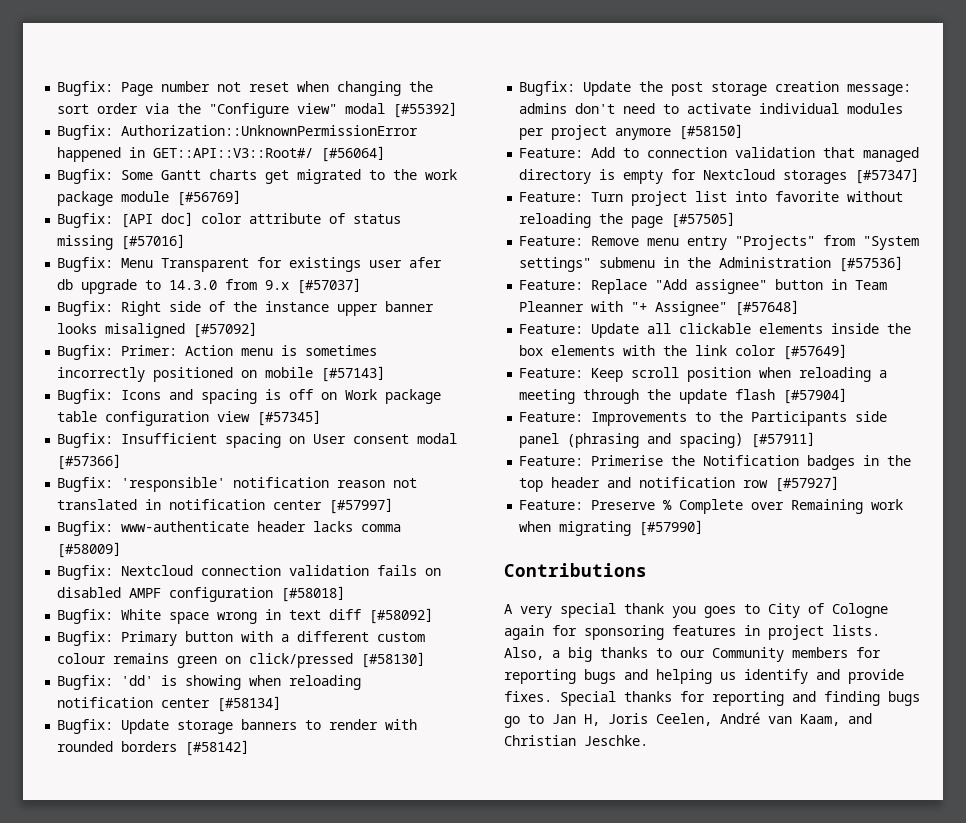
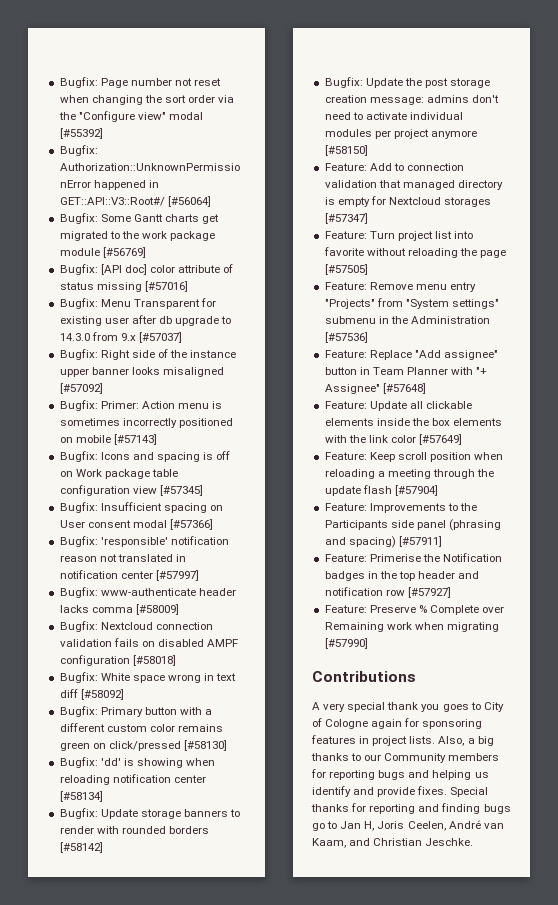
- Bugfix: Menu Transparent for existings user afer db upgrade to 14.3.0 from 9.x [#57037]
+ Bugfix: Menu Transparent for existing user after db upgrade to 14.3.0 from 9.x [#57037]
- Bugfix: Primary button with a different custom colour remains green on click/pressed [#58130]
+ Bugfix: Primary button with a different custom color remains green on click/pressed [#58130]
- Feature: Replace "Add assignee" button in Team Pleanner with "+ Assignee" [#57648]
+ Feature: Replace "Add assignee" button in Team Planner with "+ Assignee" [#57648]

